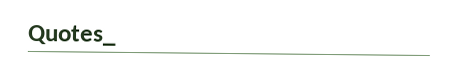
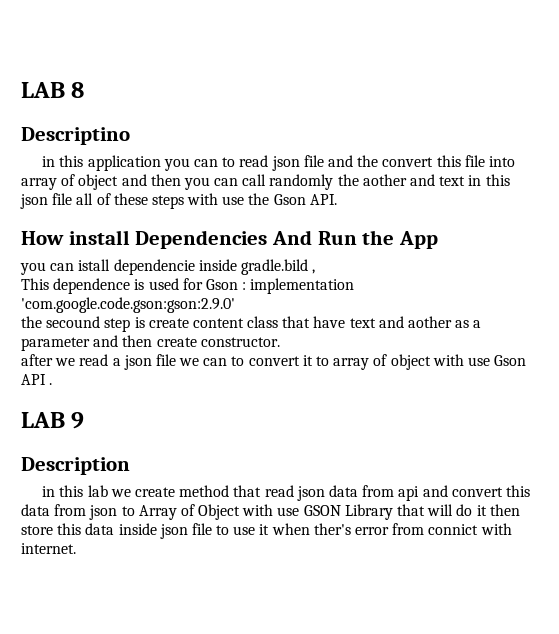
- Quotes_
+ LAB 8
+ Descriptino
+ in this application you can to read json file and the convert this file into array of object and then you can call randomly the aother and text in this json file all of these steps with use the Gson API.
+ How install Dependencies And Run the App
+ you can istall dependencie inside gradle.bild ,
+ This dependence is used for Gson : implementation 'com.google.code.gson:gson:2.9.0'
+ the secound step is create content class that have text and aother as a parameter and then create constructor.
+ after we read a json file we can to convert it to array of object with use Gson API .
+ LAB 9
+ Description
+ in this lab we create method that read json data from api and convert this data from json to Array of Object with use GSON Library that will do it then store this data inside json file to use it when ther's error from connict with internet.

